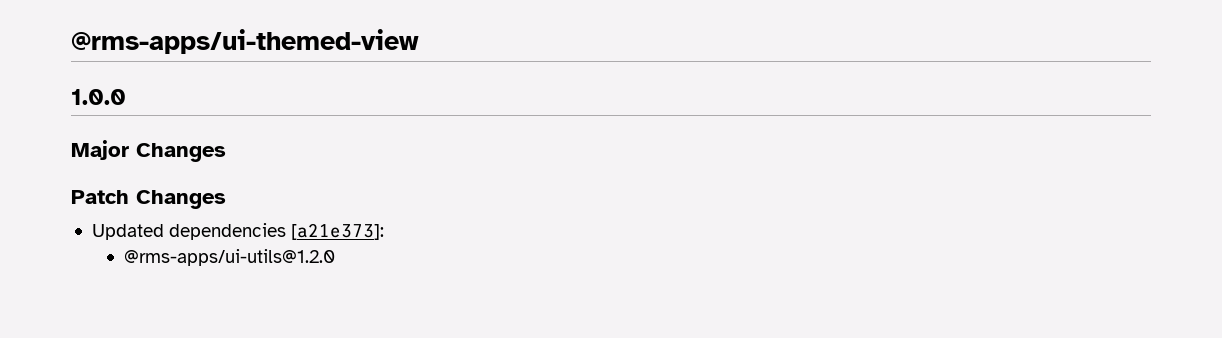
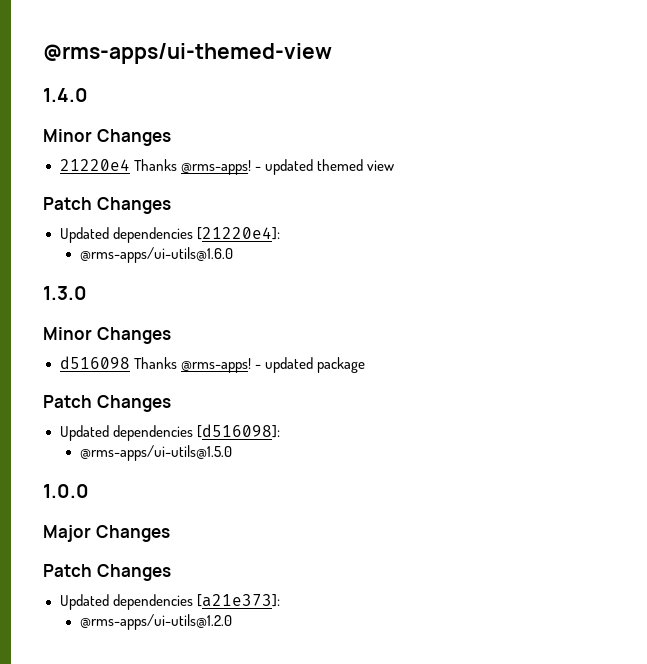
+ 1.4.0
+ Minor Changes
+ 21220e4 Thanks @rms-apps! - updated themed view
+ Patch Changes
+ Updated dependencies [21220e4]:
+ @rms-apps/ui-utils@1.6.0
+ 1.3.0
+ Minor Changes
+ d516098 Thanks @rms-apps! - updated package
+ Patch Changes
+ Updated dependencies [d516098]:
+ @rms-apps/ui-utils@1.5.0

